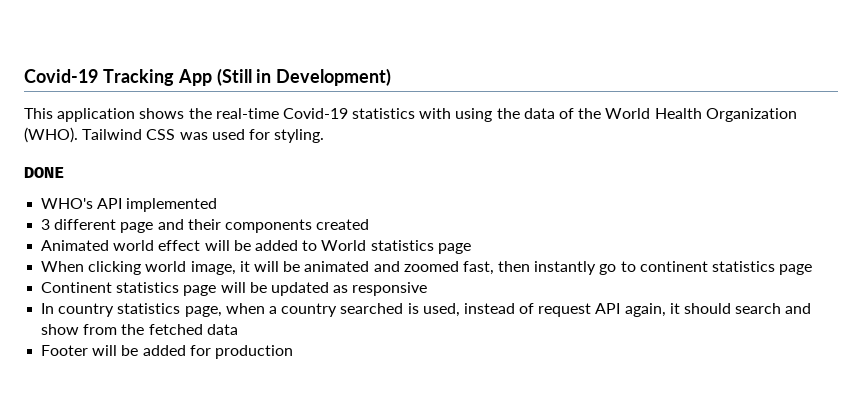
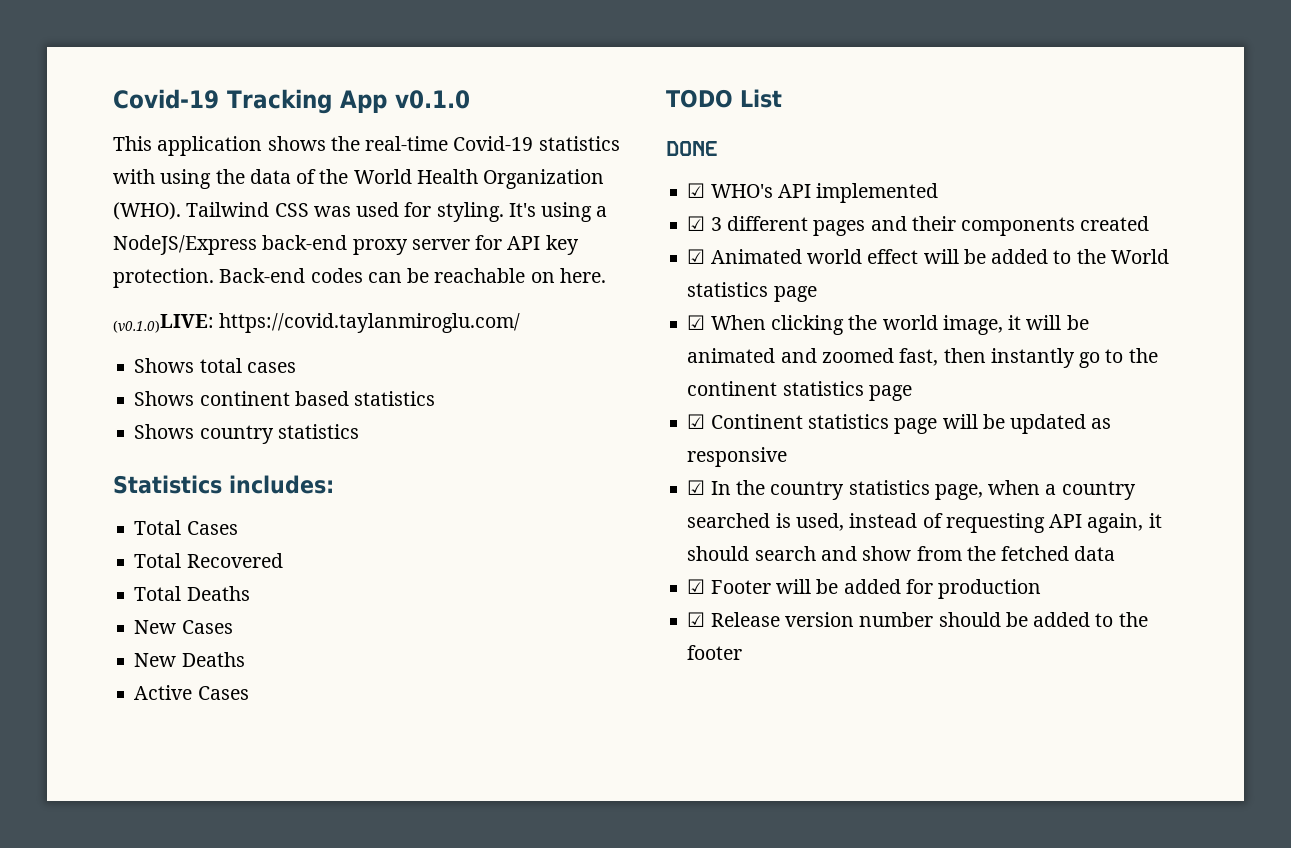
- Covid-19 Tracking App (Still in Development)
+ Covid-19 Tracking App v0.1.0
+ It's using a NodeJS/Express back-end proxy server for API key protection. Back-end codes can be reachable on here.
+ (v0.1.0)LIVE: https://covid.taylanmiroglu.com/
+ Shows total cases
+ Shows continent based statistics
+ Shows country statistics
+ Statistics includes:
+ Total Cases
+ Total Recovered
+ Total Deaths
+ New Cases
+ New Deaths
+ Active Cases
+ TODO List
- WHO's API implemented
+ ☑ WHO's API implemented
- 3 different page and their components created
+ ☑ 3 different pages and their components created
- Animated world effect will be added to World statistics page
+ ☑ Animated world effect will be added to the World statistics page
- When clicking world image, it will be animated and zoomed fast, then instantly go to continent statistics page
+ ☑ When clicking the world image, it will be animated and zoomed fast, then instantly go to the continent statistics page
- Continent statistics page will be updated as responsive
+ ☑ Continent statistics page will be updated as responsive
- In country statistics page, when a country searched is used, instead of request API again, it should search and show from the fetched data
+ ☑ In the country statistics page, when a country searched is used, instead of requesting API again, it should search and show from the fetched data
- Footer will be added for production
+ ☑ Footer will be added for production
+ ☑ Release version number should be added to the footer

